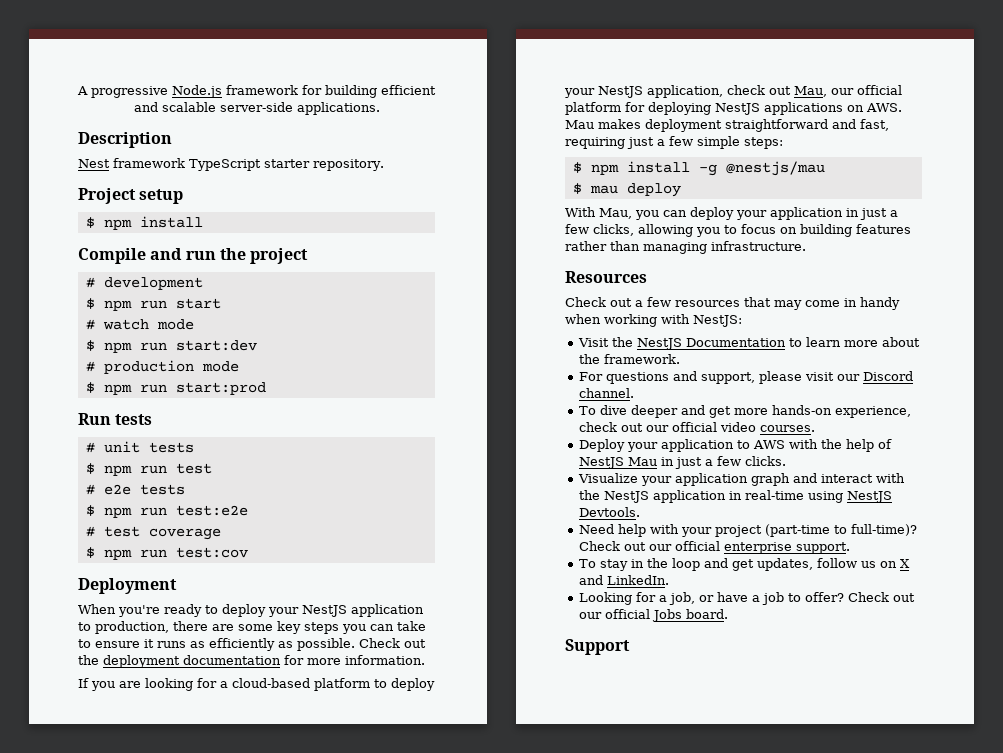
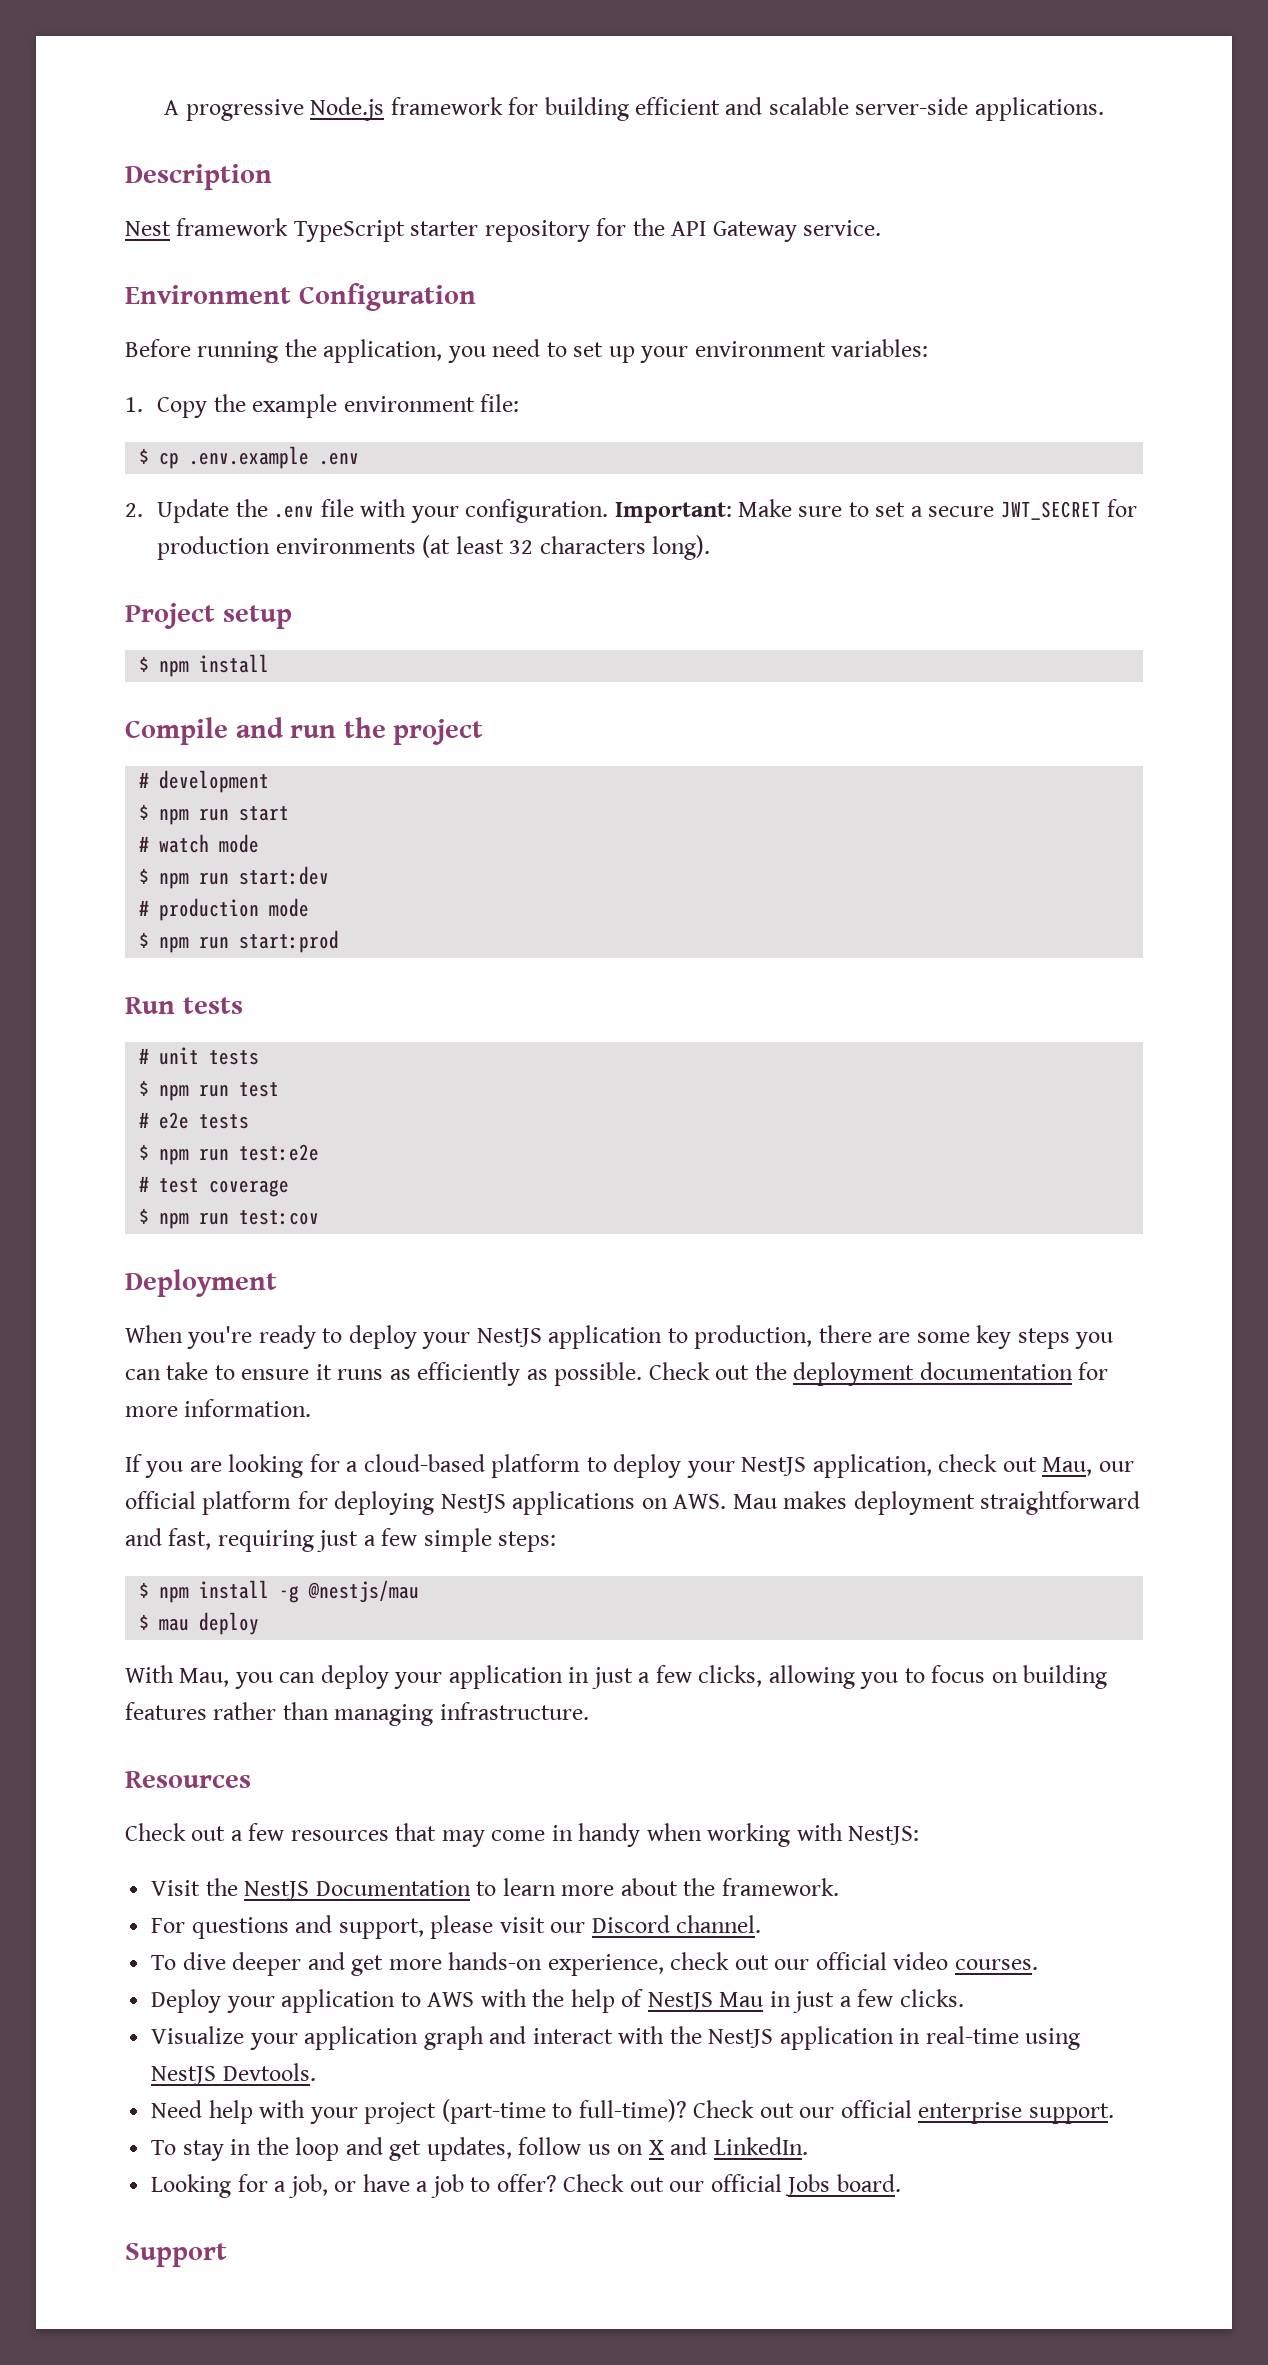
- Nest framework TypeScript starter repository.
+ Nest framework TypeScript starter repository for the API Gateway service.
+ Environment Configuration
+ Before running the application, you need to set up your environment variables:
+ 1. Copy the example environment file:
+ $ cp .env.example .env
+ 2. Update the .env file with your configuration. Important: Make sure to set a secure JWT_SECRET for production environments (at least 32 characters long).

